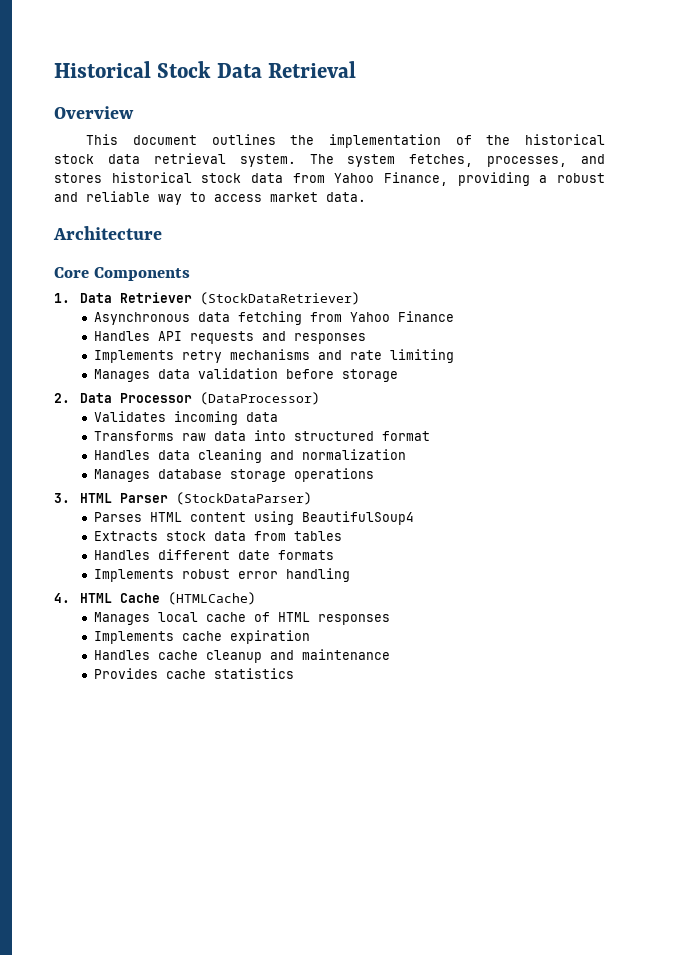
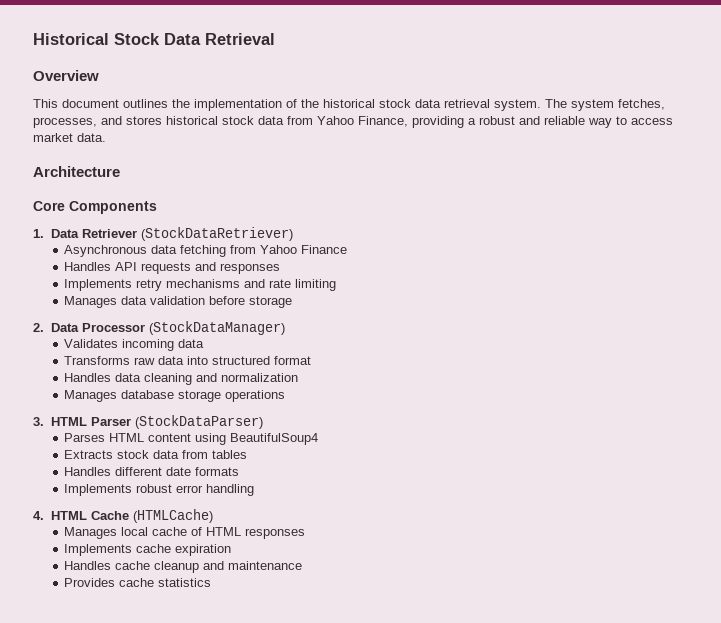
- 2. Data Processor (DataProcessor)
+ 2. Data Processor (StockDataManager)

